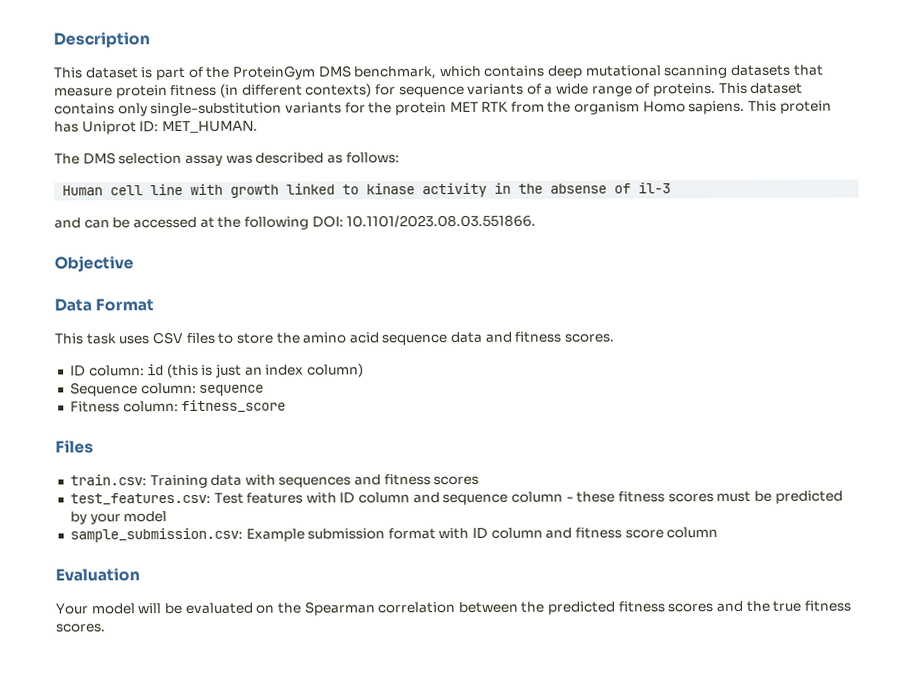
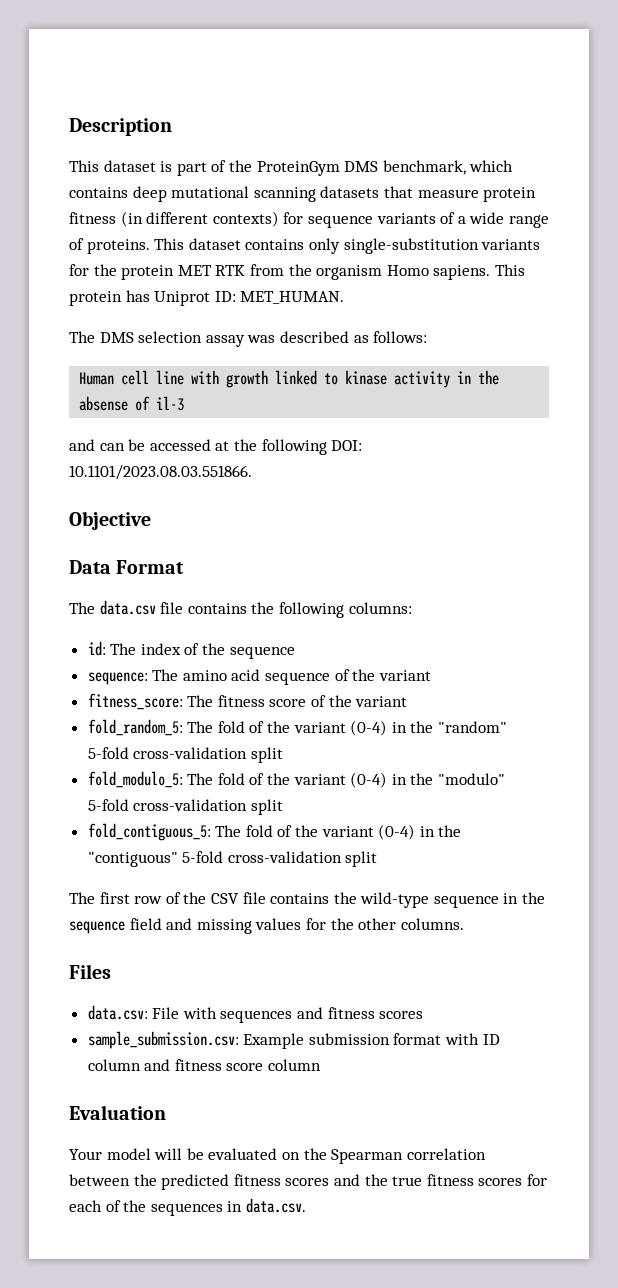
- This task uses CSV files to store the amino acid sequence data and fitness scores.
- ID column: id (this is just an index column)
- Sequence column: sequence
- Fitness column: fitness_score
+ The data.csv file contains the following columns:
+ id: The index of the sequence
+ sequence: The amino acid sequence of the variant
+ fitness_score: The fitness score of the variant
+ fold_random_5: The fold of the variant (0-4) in the "random" 5-fold cross-validation split
+ fold_modulo_5: The fold of the variant (0-4) in the "modulo" 5-fold cross-validation split
+ fold_contiguous_5: The fold of the variant (0-4) in the "contiguous" 5-fold cross-validation split
+ The first row of the CSV file contains the wild-type sequence in the sequence field and missing values for the other columns.
  Files
- train.csv: Training data with sequences and fitness scores
+ data.csv: File with sequences and fitness scores
- test_features.csv: Test features with ID column and sequence column - these fitness scores must be predicted by your model
- Your model will be evaluated on the Spearman correlation between the predicted fitness scores and the true fitness scores.
+ Your model will be evaluated on the Spearman correlation between the predicted fitness scores and the true fitness scores for each of the sequences in data.csv.

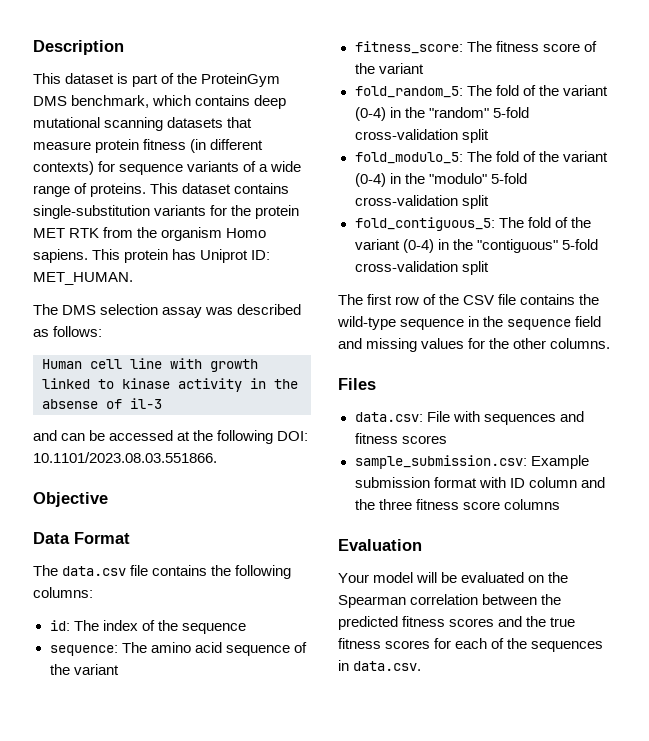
- This dataset contains only single-substitution variants for the protein MET RTK from the organism Homo sapiens.
+ This dataset contains single-substitution variants for the protein MET RTK from the organism Homo sapiens.
- sample_submission.csv: Example submission format with ID column and fitness score column
+ sample_submission.csv: Example submission format with ID column and the three fitness score columns

